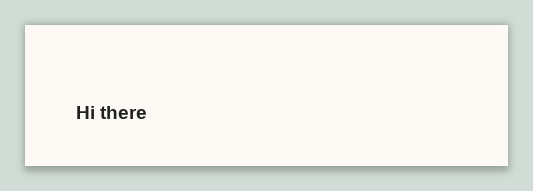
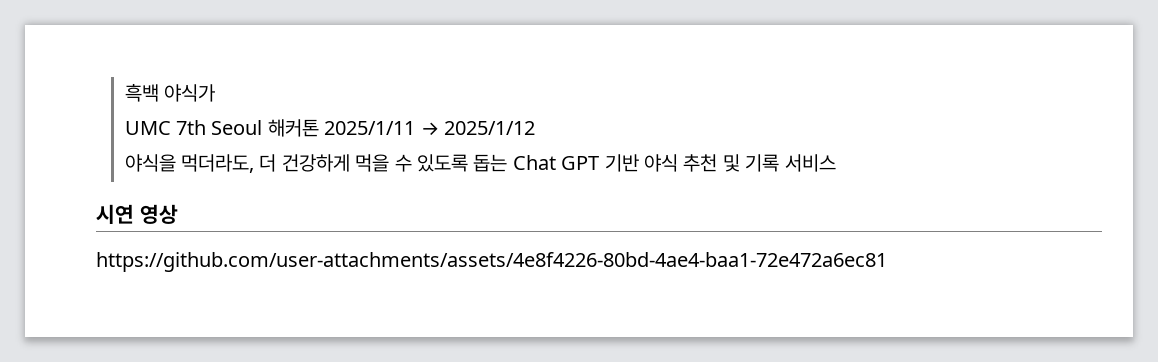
- Hi there
+ 흑백 야식가
+ UMC 7th Seoul 해커톤 2025/1/11 → 2025/1/12
+ 야식을 먹더라도, 더 건강하게 먹을 수 있도록 돕는 Chat GPT 기반 야식 추천 및 기록 서비스
+ 시연 영상
+ https://github.com/user-attachments/assets/4e8f4226-80bd-4ae4-baa1-72e472a6ec81

